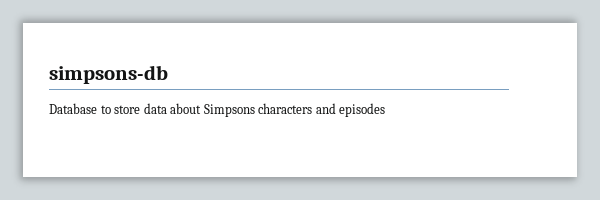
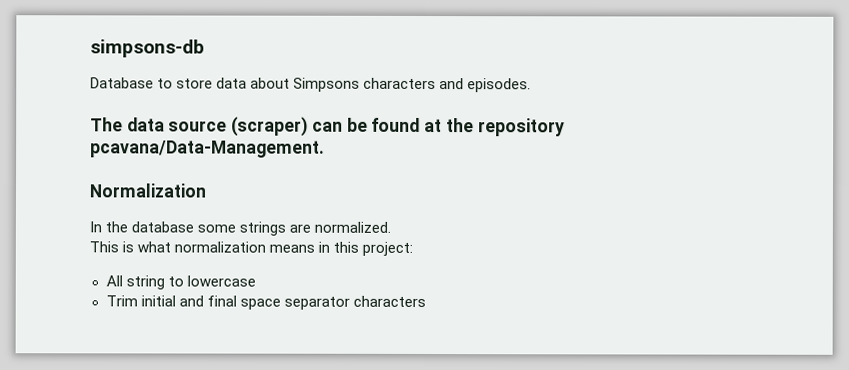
- Database to store data about Simpsons characters and episodes
+ Database to store data about Simpsons characters and episodes.
+ The data source (scraper) can be found at the repository pcavana/Data-Management.
+ Normalization
+ In the database some strings are normalized.
+ This is what normalization means in this project:
+ All string to lowercase
+ Trim initial and final space separator characters

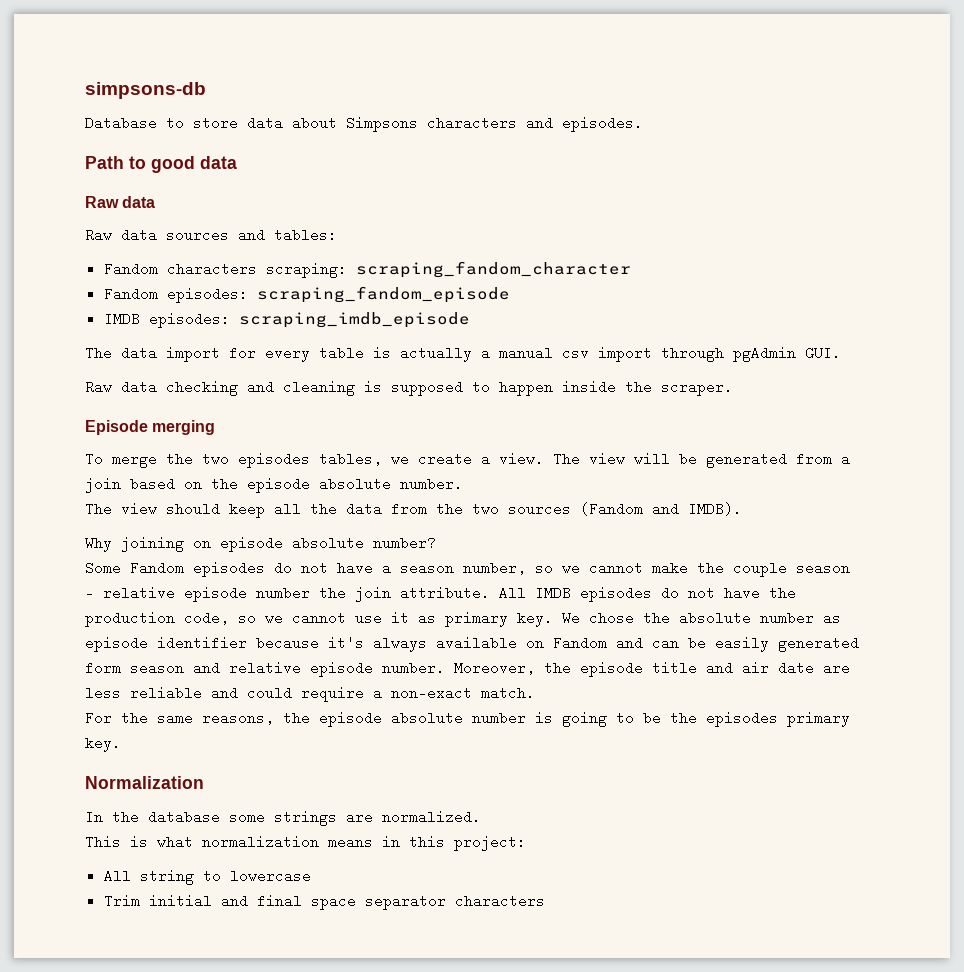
- The data source (scraper) can be found at the repository pcavana/Data-Management.
+ Path to good data
+ Raw data
+ Raw data sources and tables:
+ Fandom characters scraping: scraping_fandom_character
+ Fandom episodes: scraping_fandom_episode
+ IMDB episodes: scraping_imdb_episode
+ The data import for every table is actually a manual csv import through pgAdmin GUI.
+ Raw data checking and cleaning is supposed to happen inside the scraper.
+ Episode merging
+ To merge the two episodes tables, we create a view. The view will be generated from a join based on the episode absolute number.
+ The view should keep all the data from the two sources (Fandom and IMDB).
+ Why joining on episode absolute number?
+ Some Fandom episodes do not have a season number, so we cannot make the couple season - relative episode number the join attribute. All IMDB episodes do not have the production code, so we cannot use it as primary key. We chose the absolute number as episode identifier because it's always available on Fandom and can be easily generated form season and relative episode number. Moreover, the episode title and air date are less reliable and could require a non-exact match.
+ For the same reasons, the episode absolute number is going to be the episodes primary key.

